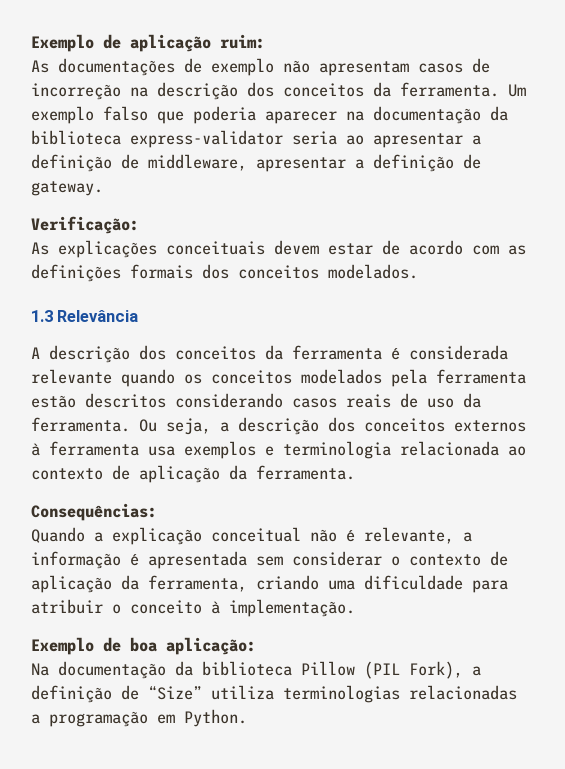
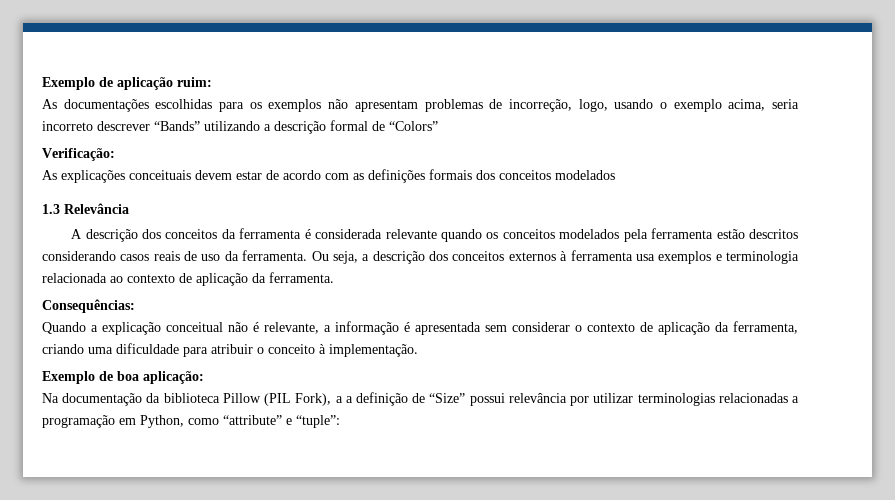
- As documentações de exemplo não apresentam casos de incorreção na descrição dos conceitos da ferramenta. Um exemplo falso que poderia aparecer na documentação da biblioteca express-validator seria ao apresentar a definição de middleware, apresentar a definição de gateway.
+ As documentações escolhidas para os exemplos não apresentam problemas de incorreção, logo, usando o exemplo acima, seria incorreto descrever “Bands” utilizando a descrição formal de “Colors”
- As explicações conceituais devem estar de acordo com as definições formais dos conceitos modelados.
+ As explicações conceituais devem estar de acordo com as definições formais dos conceitos modelados
- Na documentação da biblioteca Pillow (PIL Fork), a definição de “Size” utiliza terminologias relacionadas a programação em Python.
+ Na documentação da biblioteca Pillow (PIL Fork), a a definição de “Size” possui relevância por utilizar terminologias relacionadas a programação em Python, como “attribute” e “tuple”:

